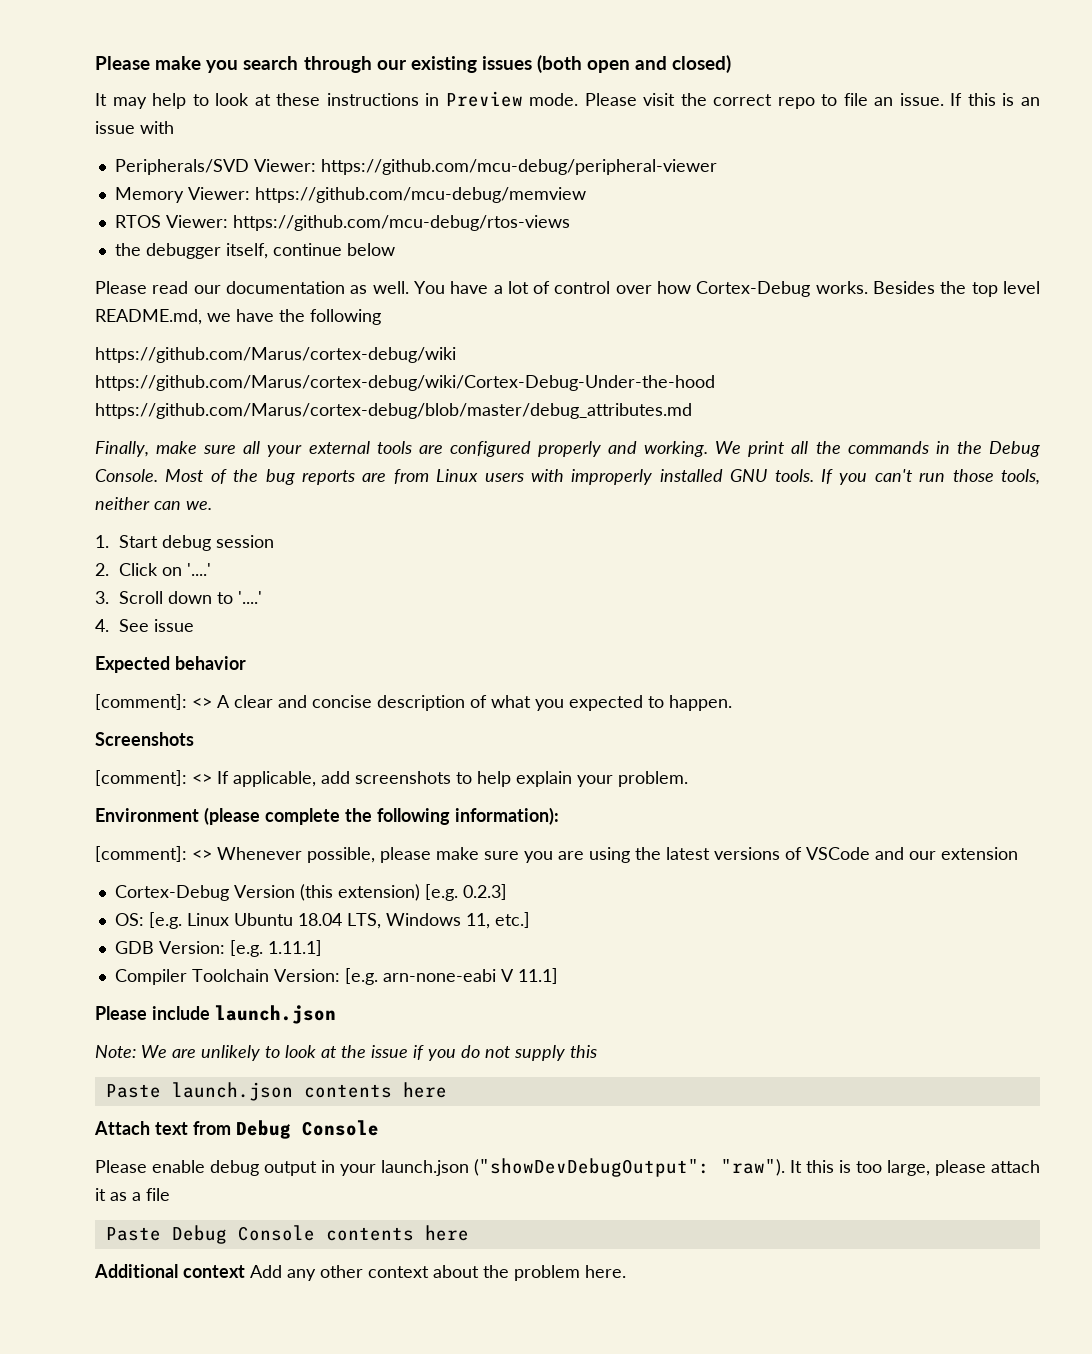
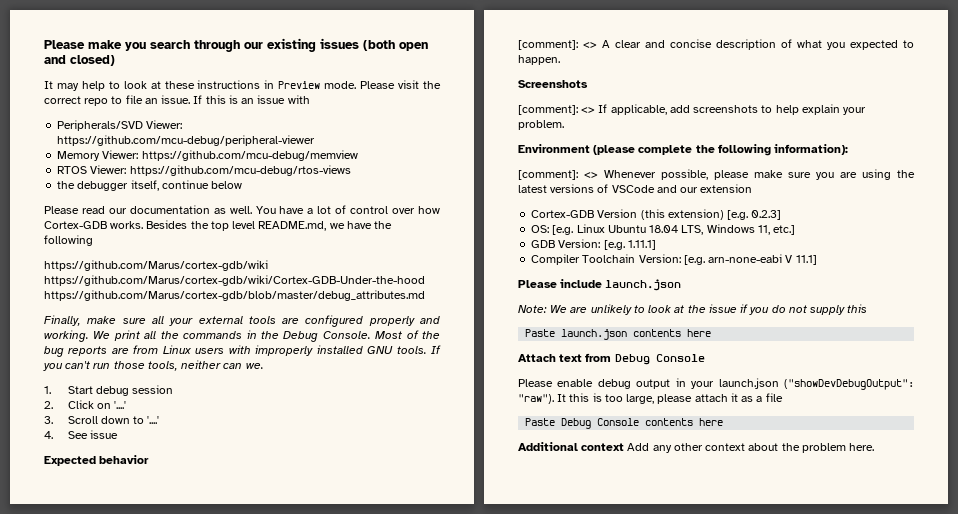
- You have a lot of control over how Cortex-Debug works.
+ You have a lot of control over how Cortex-GDB works.
- https://github.com/Marus/cortex-debug/wiki https://github.com/Marus/cortex-debug/wiki/Cortex-Debug-Under-the-hood https://github.com/Marus/cortex-debug/blob/master/debug_attributes.md
+ https://github.com/Marus/cortex-gdb/wiki https://github.com/Marus/cortex-gdb/wiki/Cortex-GDB-Under-the-hood https://github.com/Marus/cortex-gdb/blob/master/debug_attributes.md
- Cortex-Debug Version (this extension) [e.g. 0.2.3]
+ Cortex-GDB Version (this extension) [e.g. 0.2.3]

